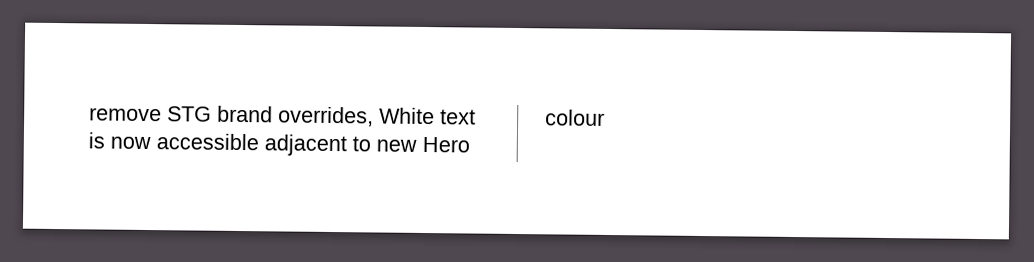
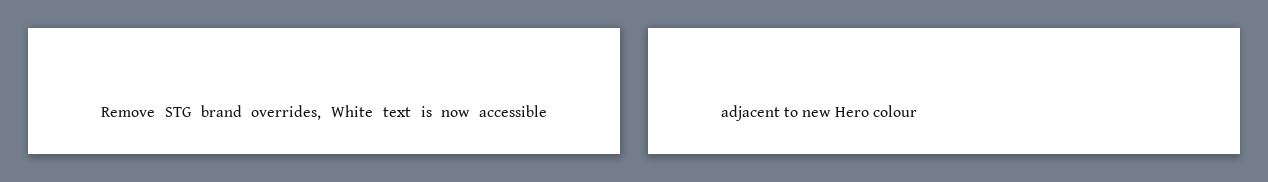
- remove STG brand overrides, White text is now accessible adjacent to new Hero colour
+ Remove STG brand overrides, White text is now accessible adjacent to new Hero colour

